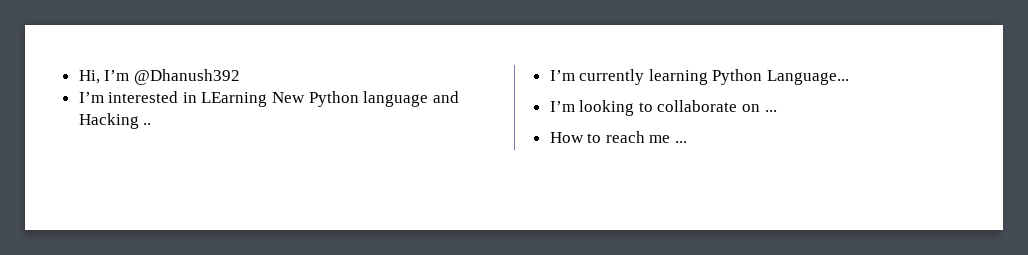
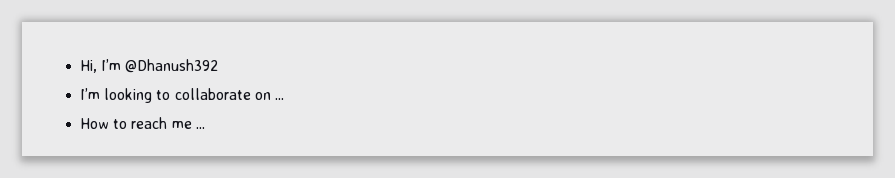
- I’m interested in LEarning New Python language and Hacking ..
- I’m currently learning Python Language...

